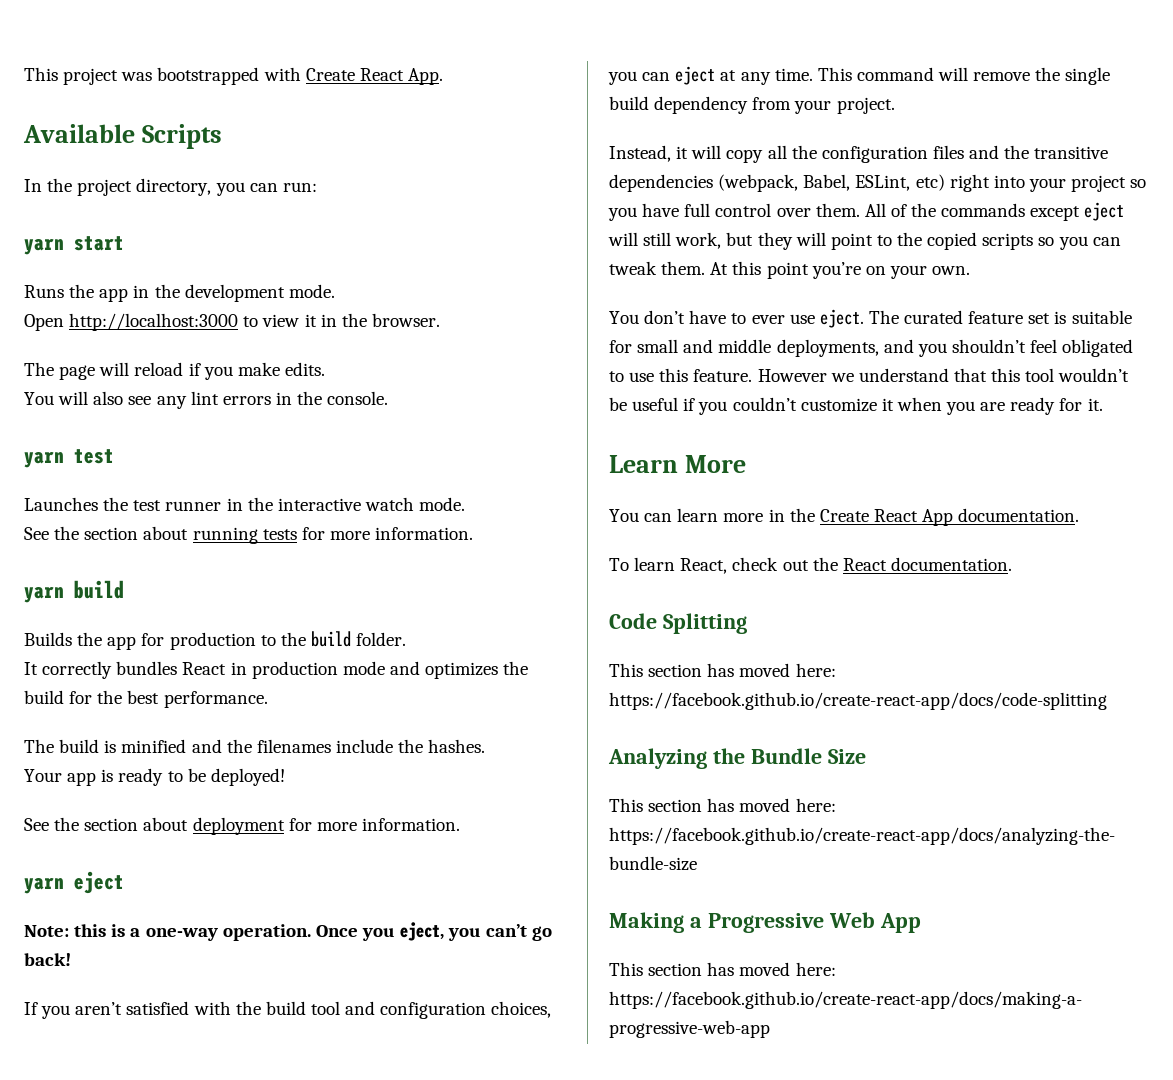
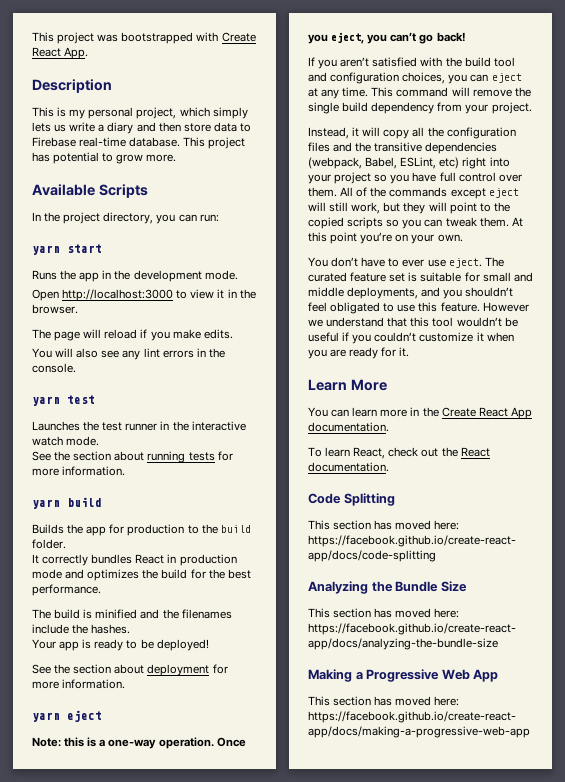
+ Description
+ This is my personal project, which simply lets us write a diary and then store data to Firebase real-time database. This project has potential to grow more.

